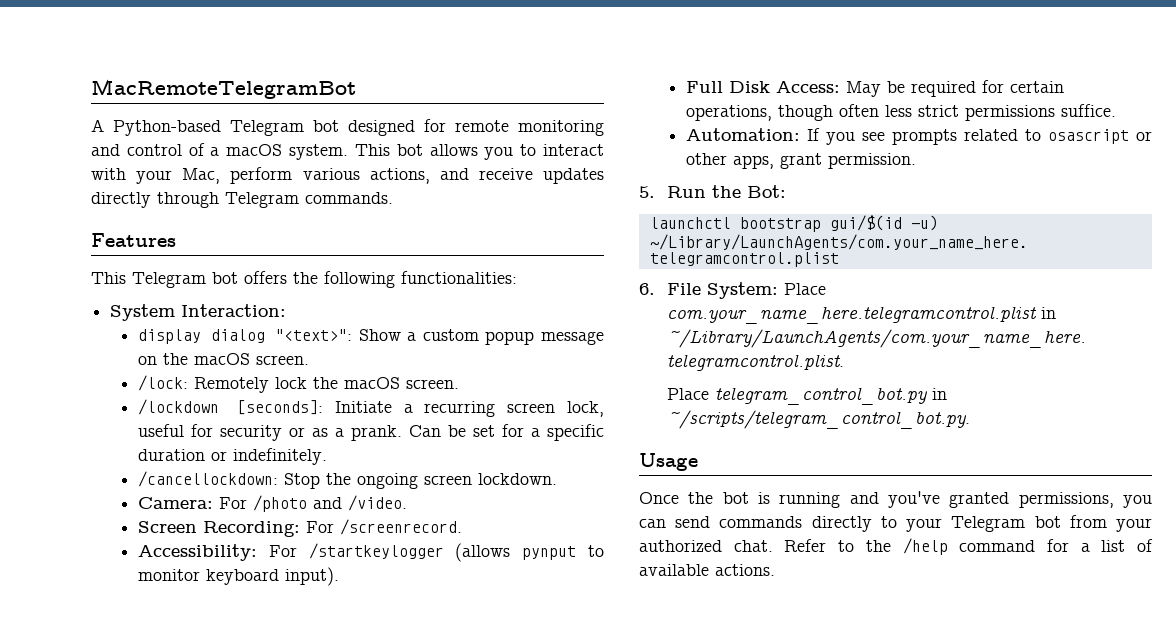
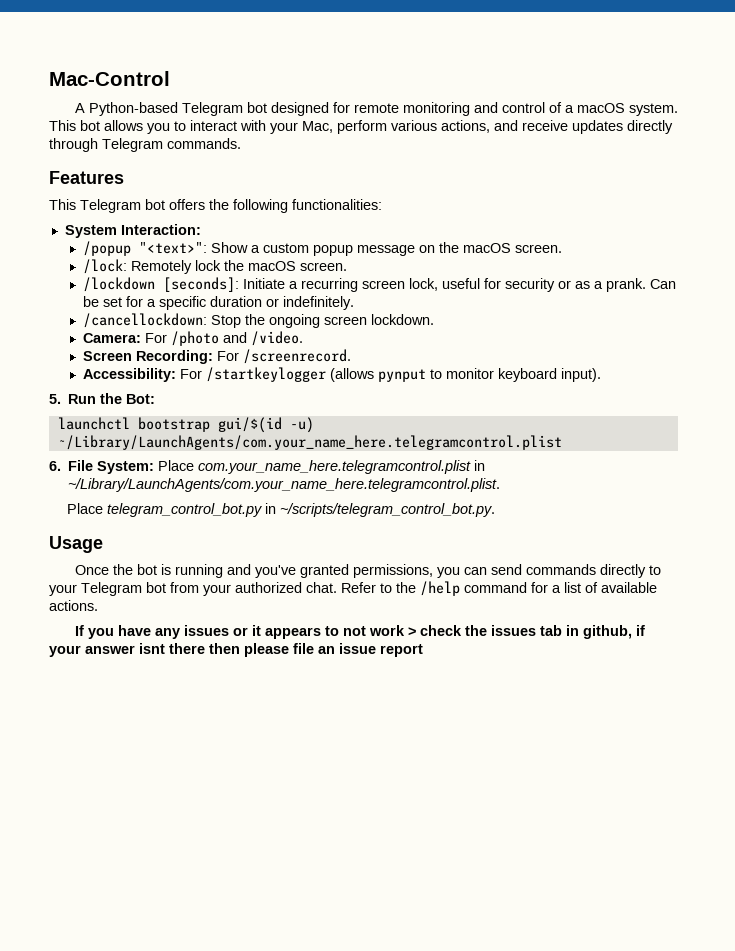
- MacRemoteTelegramBot
+ Mac-Control
- display dialog "<text>": Show a custom popup message on the macOS screen.
+ /popup "<text>": Show a custom popup message on the macOS screen.
- Full Disk Access: May be required for certain operations, though often less strict permissions suffice.
- Automation: If you see prompts related to osascript or other apps, grant permission.
+ If you have any issues or it appears to not work > check the issues tab in github, if your answer isnt there then please file an issue report

